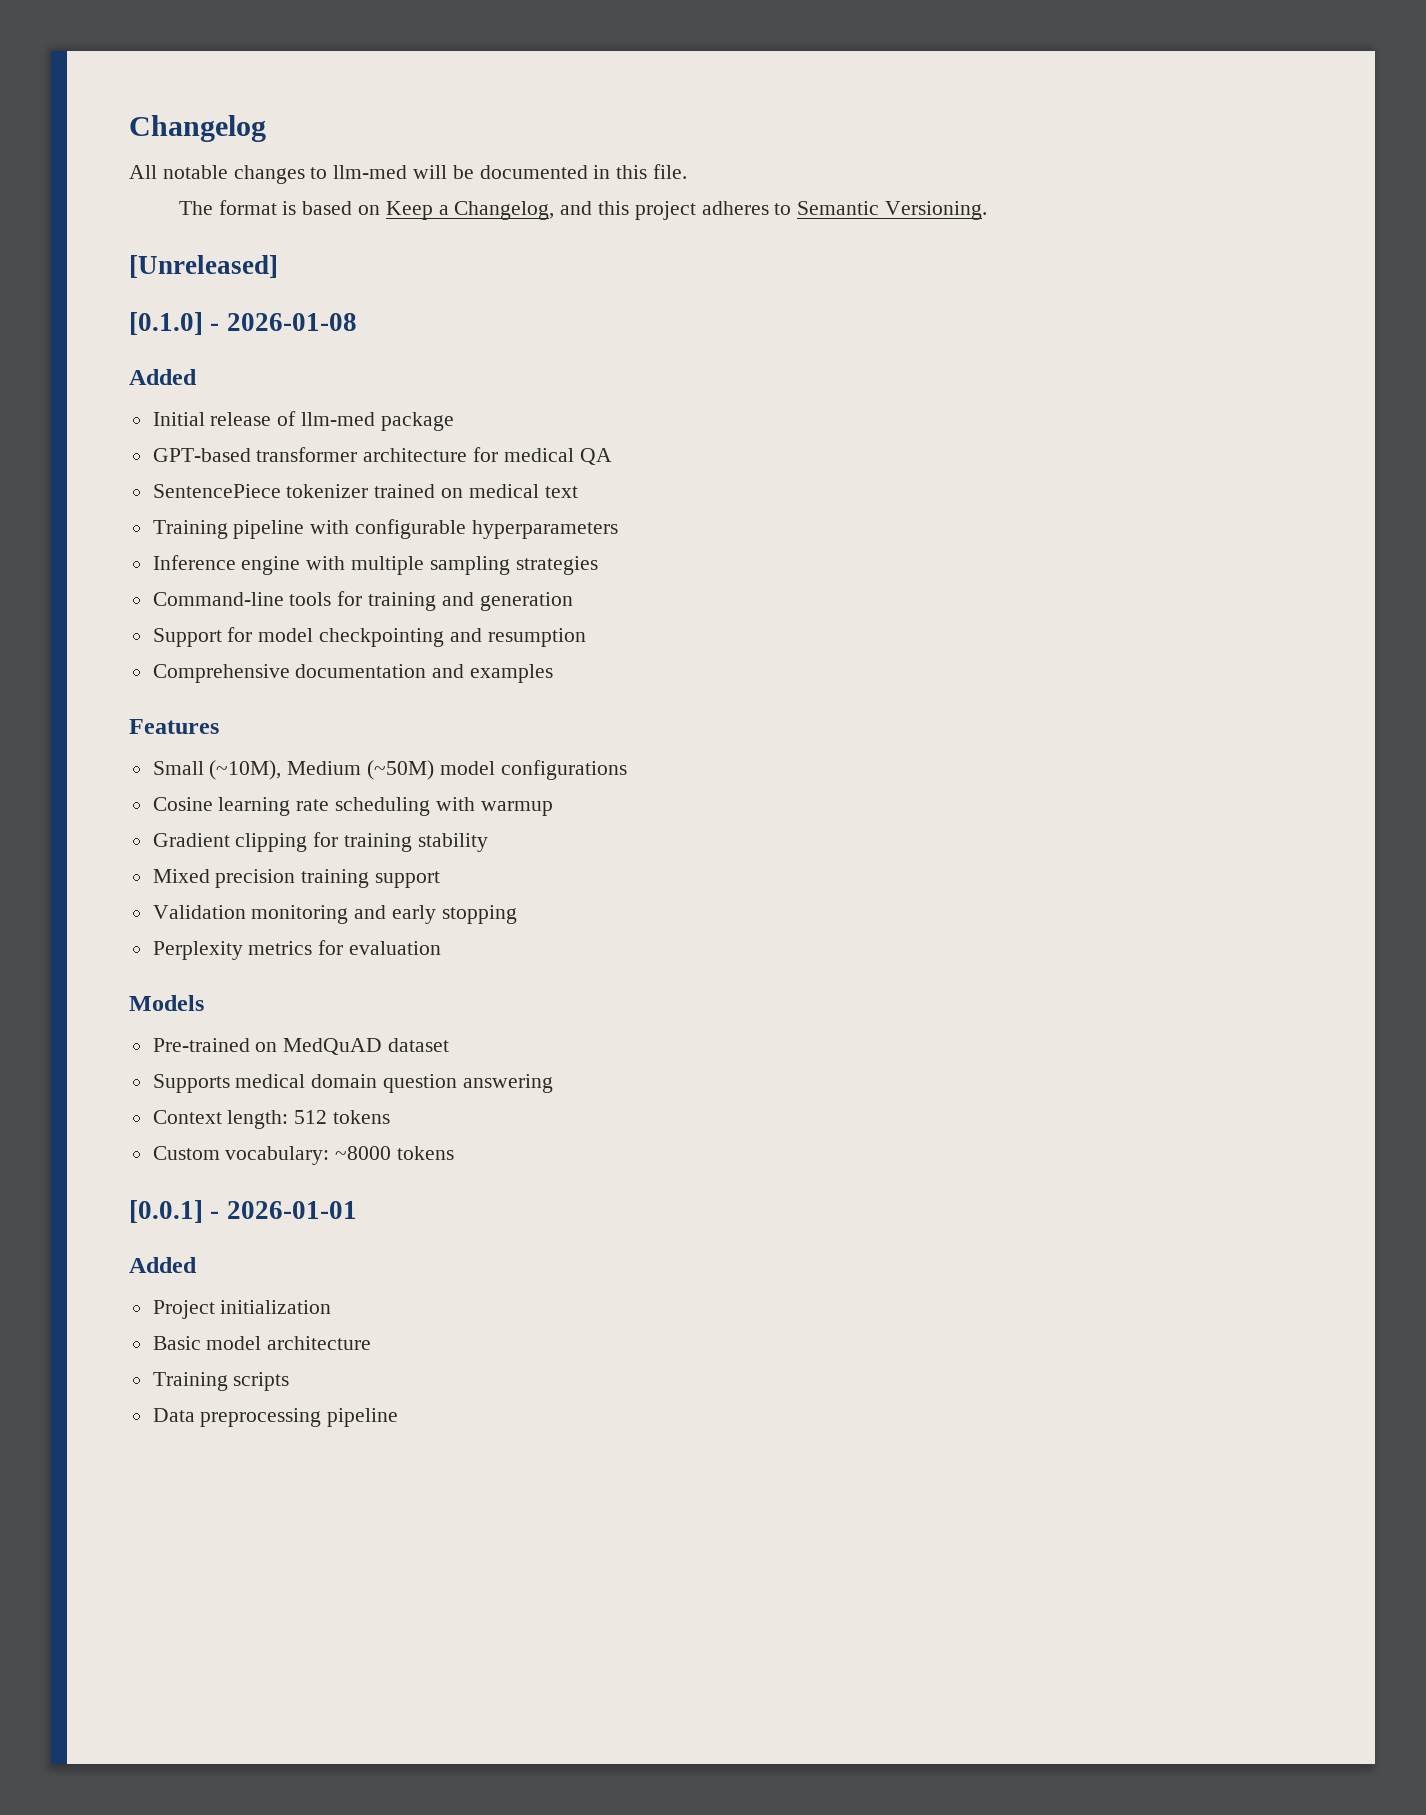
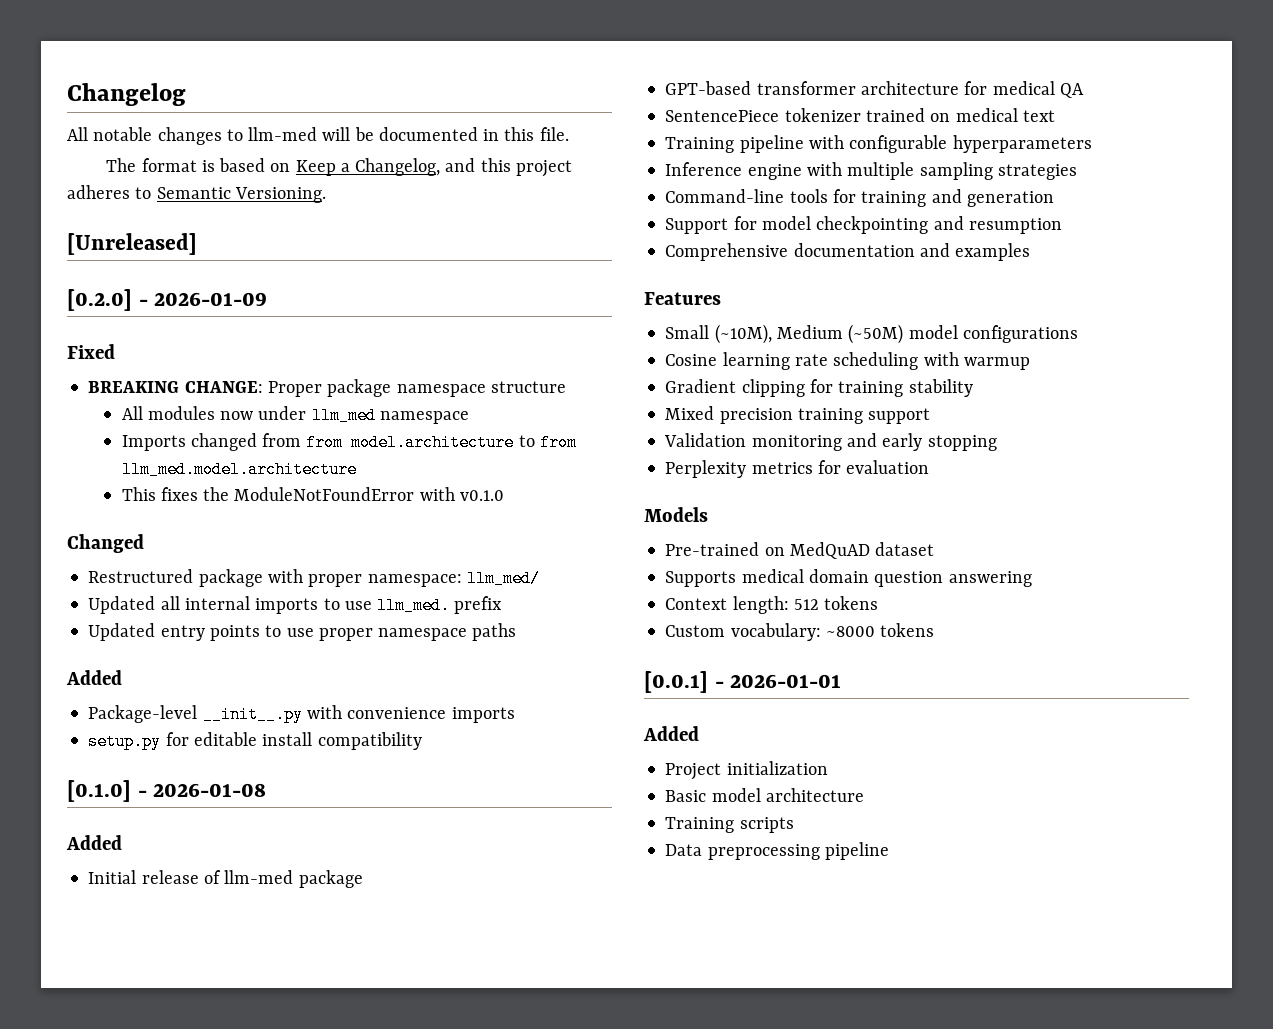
+ [0.2.0] - 2026-01-09
+ Fixed
+ BREAKING CHANGE: Proper package namespace structure
+ All modules now under llm_med namespace
+ Imports changed from from model.architecture to from llm_med.model.architecture
+ This fixes the ModuleNotFoundError with v0.1.0
+ Changed
+ Restructured package with proper namespace: llm_med/
+ Updated all internal imports to use llm_med. prefix
+ Updated entry points to use proper namespace paths
+ Added
+ Package-level __init__.py with convenience imports
+ setup.py for editable install compatibility

